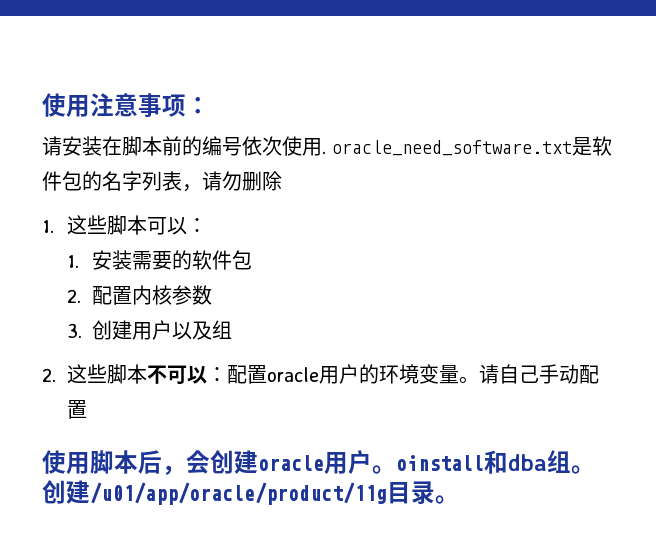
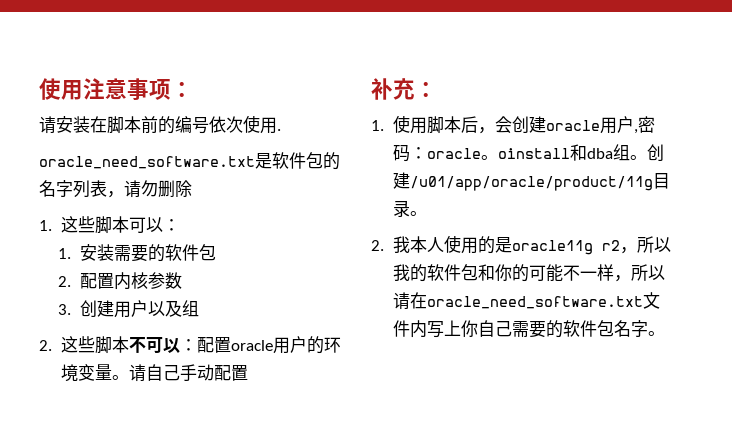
- 请安装在脚本前的编号依次使用. oracle_need_software.txt是软件包的名字列表，请勿删除
+ 请安装在脚本前的编号依次使用.
+ oracle_need_software.txt是软件包的名字列表，请勿删除
- 使用脚本后，会创建oracle用户。oinstall和dba组。
+ 补充：
+ 1.使用脚本后，会创建oracle用户,密码：oracle。oinstall和dba组。
+ 2.我本人使用的是oracle11g r2，所以我的软件包和你的可能不一样，所以请在oracle_need_software.txt文件内写上你自己需要的软件包名字。

